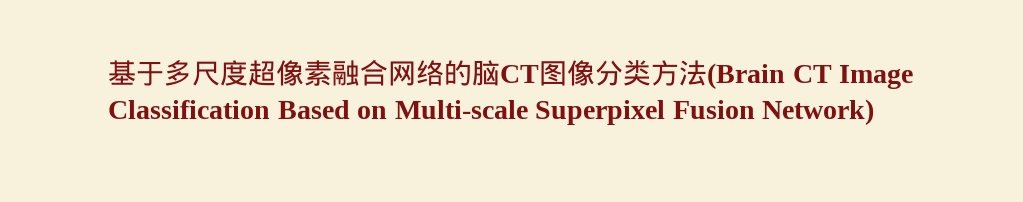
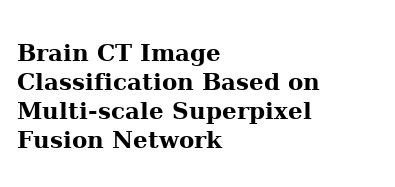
- 基于多尺度超像素融合网络的脑CT图像分类方法(Brain CT Image Classification Based on Multi-scale Superpixel Fusion Network)
+ Brain CT Image Classification Based on Multi-scale Superpixel Fusion Network

